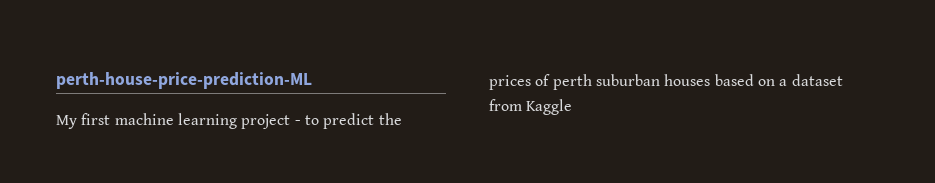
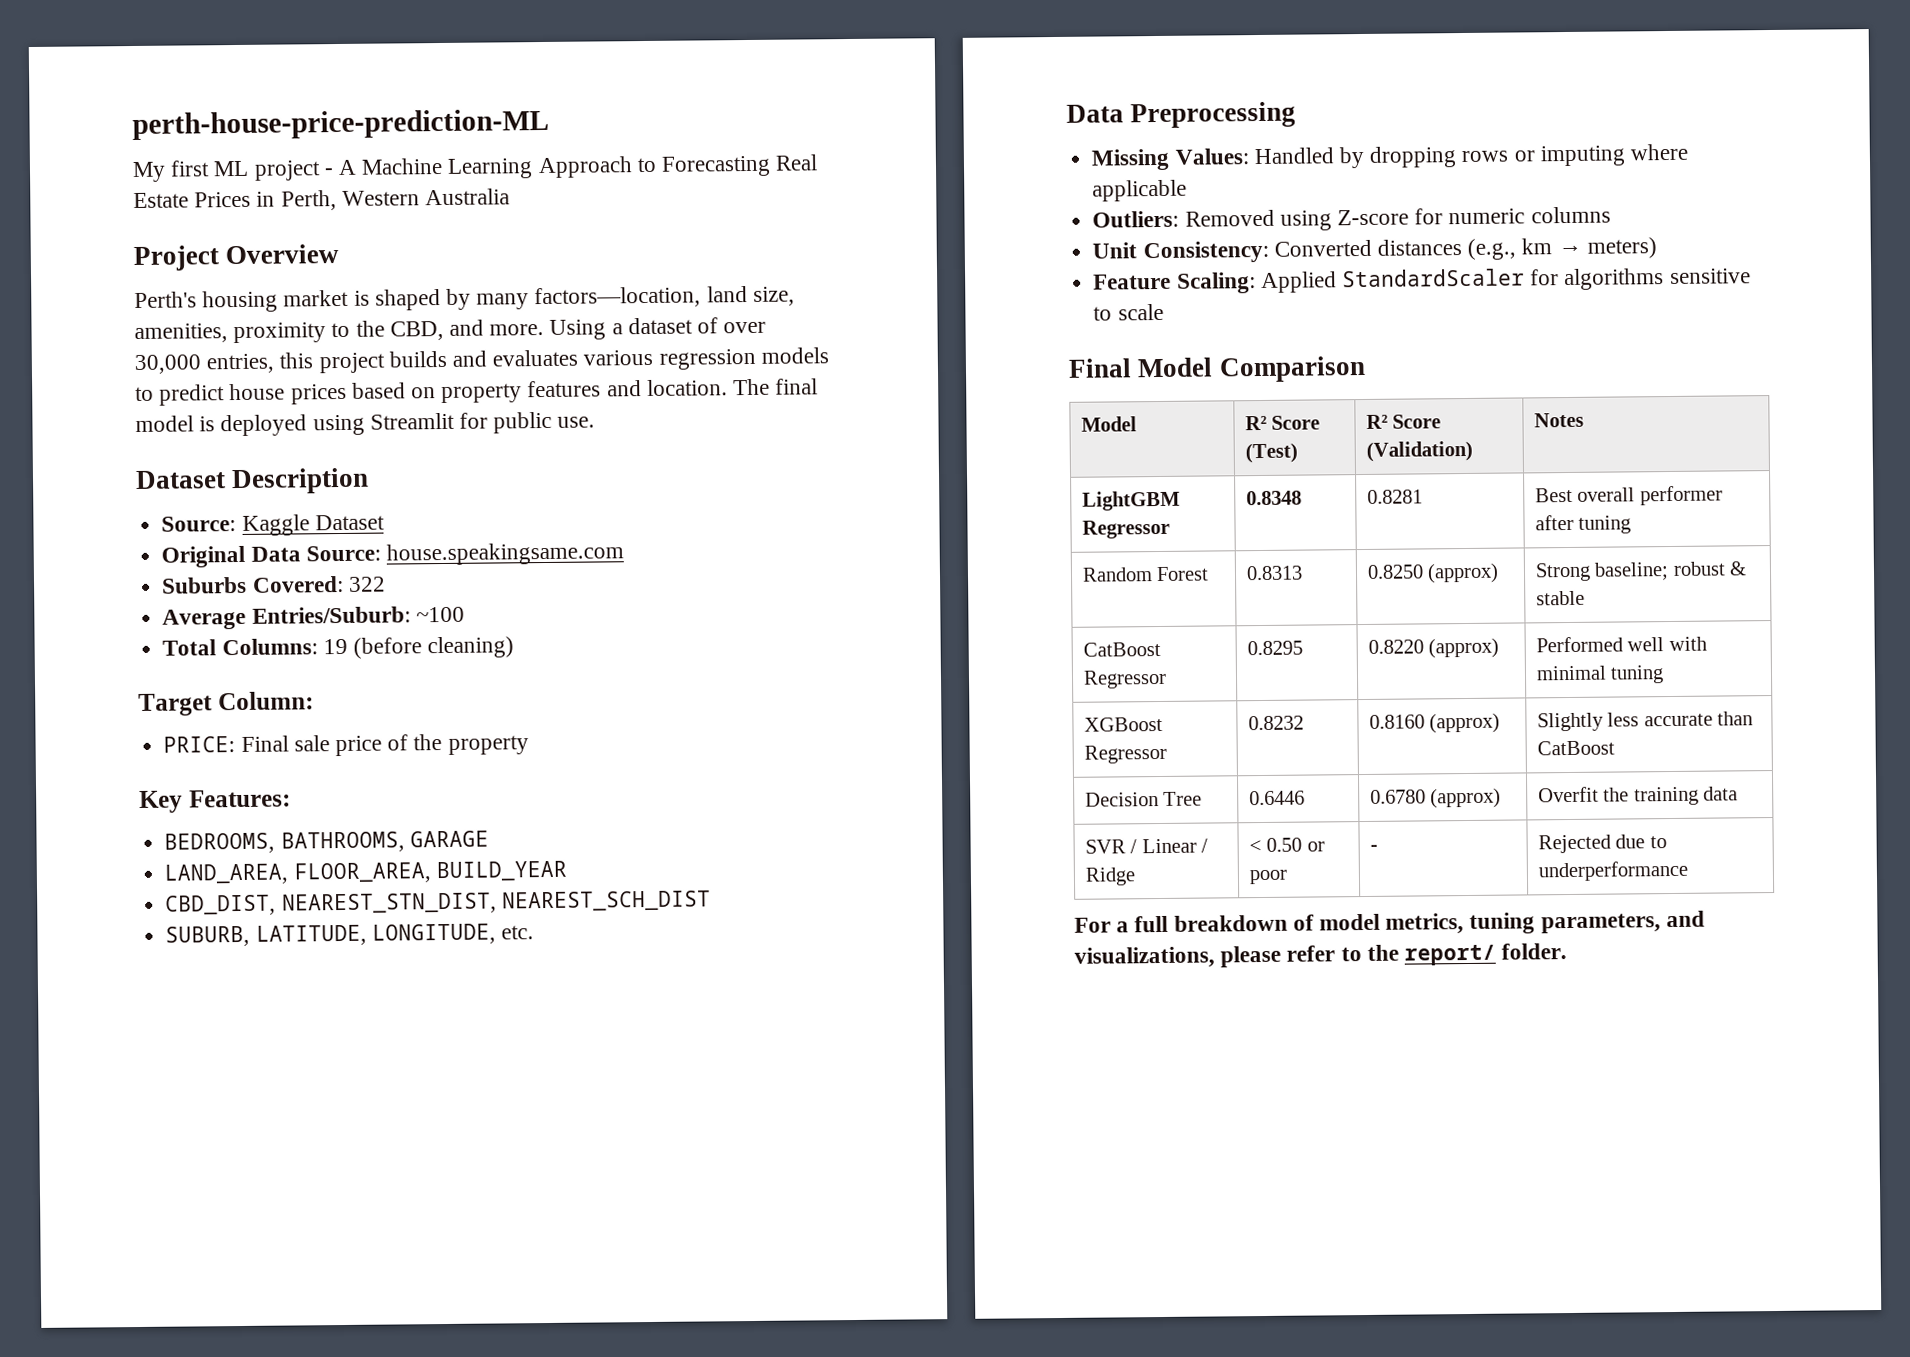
- My first machine learning project - to predict the prices of perth suburban houses based on a dataset from Kaggle
+ My first ML project - A Machine Learning Approach to Forecasting Real Estate Prices in Perth, Western Australia
+ Project Overview
+ Perth's housing market is shaped by many factors—location, land size, amenities, proximity to the CBD, and more. Using a dataset of over 30,000 entries, this project builds and evaluates various regression models to predict house prices based on property features and location. The final model is deployed using Streamlit for public use.
+ Dataset Description
+ Source: Kaggle Dataset
+ Original Data Source: house.speakingsame.com
+ Suburbs Covered: 322
+ Average Entries/Suburb: ~100
+ Total Columns: 19 (before cleaning)
+ Target Column:
+ PRICE: Final sale price of the property
+ Key Features:
+ BEDROOMS, BATHROOMS, GARAGE
+ LAND_AREA, FLOOR_AREA, BUILD_YEAR
+ CBD_DIST, NEAREST_STN_DIST, NEAREST_SCH_DIST
+ SUBURB, LATITUDE, LONGITUDE, etc.
+ Data Preprocessing
+ Missing Values: Handled by dropping rows or imputing where applicable
+ Outliers: Removed using Z-score for numeric columns
+ Unit Consistency: Converted distances (e.g., km → meters)
+ Feature Scaling: Applied StandardScaler for algorithms sensitive to scale
+ Final Model Comparison
+ Model | R² Score (Test) | R² Score (Validation) | Notes
+ LightGBM Regressor | 0.8348 | 0.8281 | Best overall performer after tuning
+ Random Forest | 0.8313 | 0.8250 (approx) | Strong baseline; robust & stable
+ CatBoost Regressor | 0.8295 | 0.8220 (approx) | Performed well with minimal tuning
+ XGBoost Regressor | 0.8232 | 0.8160 (approx) | Slightly less accurate than CatBoost
+ Decision Tree | 0.6446 | 0.6780 (approx) | Overfit the training data
+ SVR / Linear / Ridge | < 0.50 or poor | - | Rejected due to underperformance
+ For a full breakdown of model metrics, tuning parameters, and visualizations, please refer to the report/ folder.

